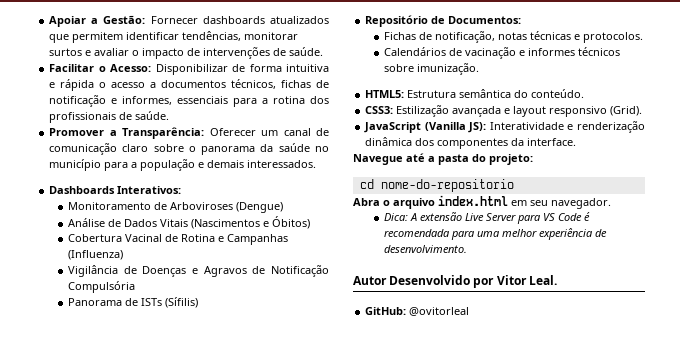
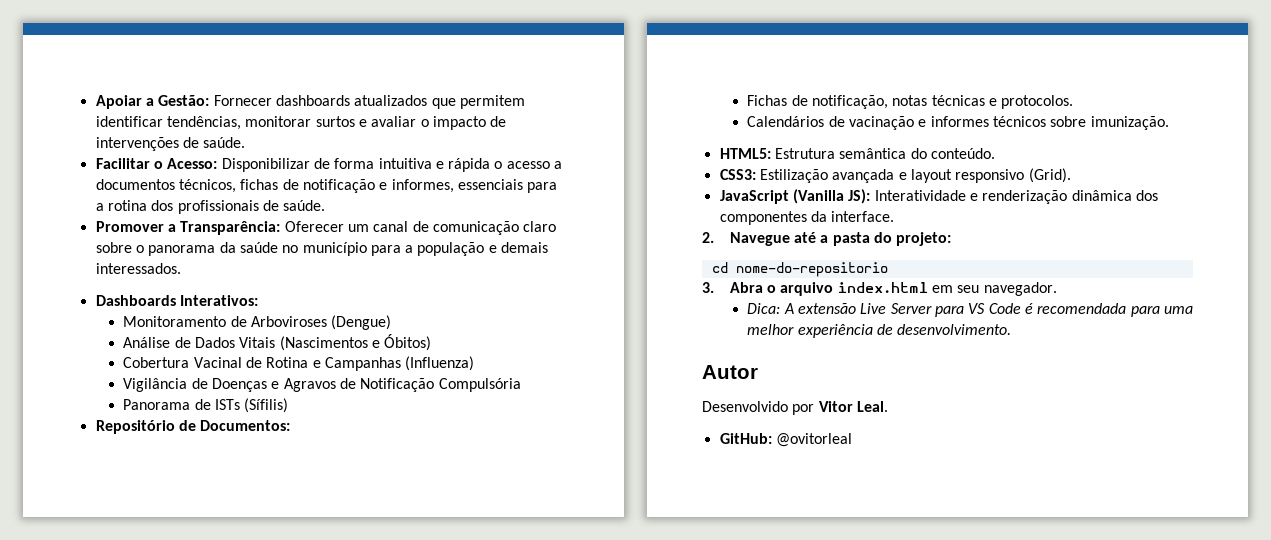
- Navegue até a pasta do projeto:
+ 2. Navegue até a pasta do projeto:
- Abra o arquivo index.html em seu navegador.
+ 3. Abra o arquivo index.html em seu navegador.
- Autor Desenvolvido por Vitor Leal.
+ Autor
+ Desenvolvido por Vitor Leal.

